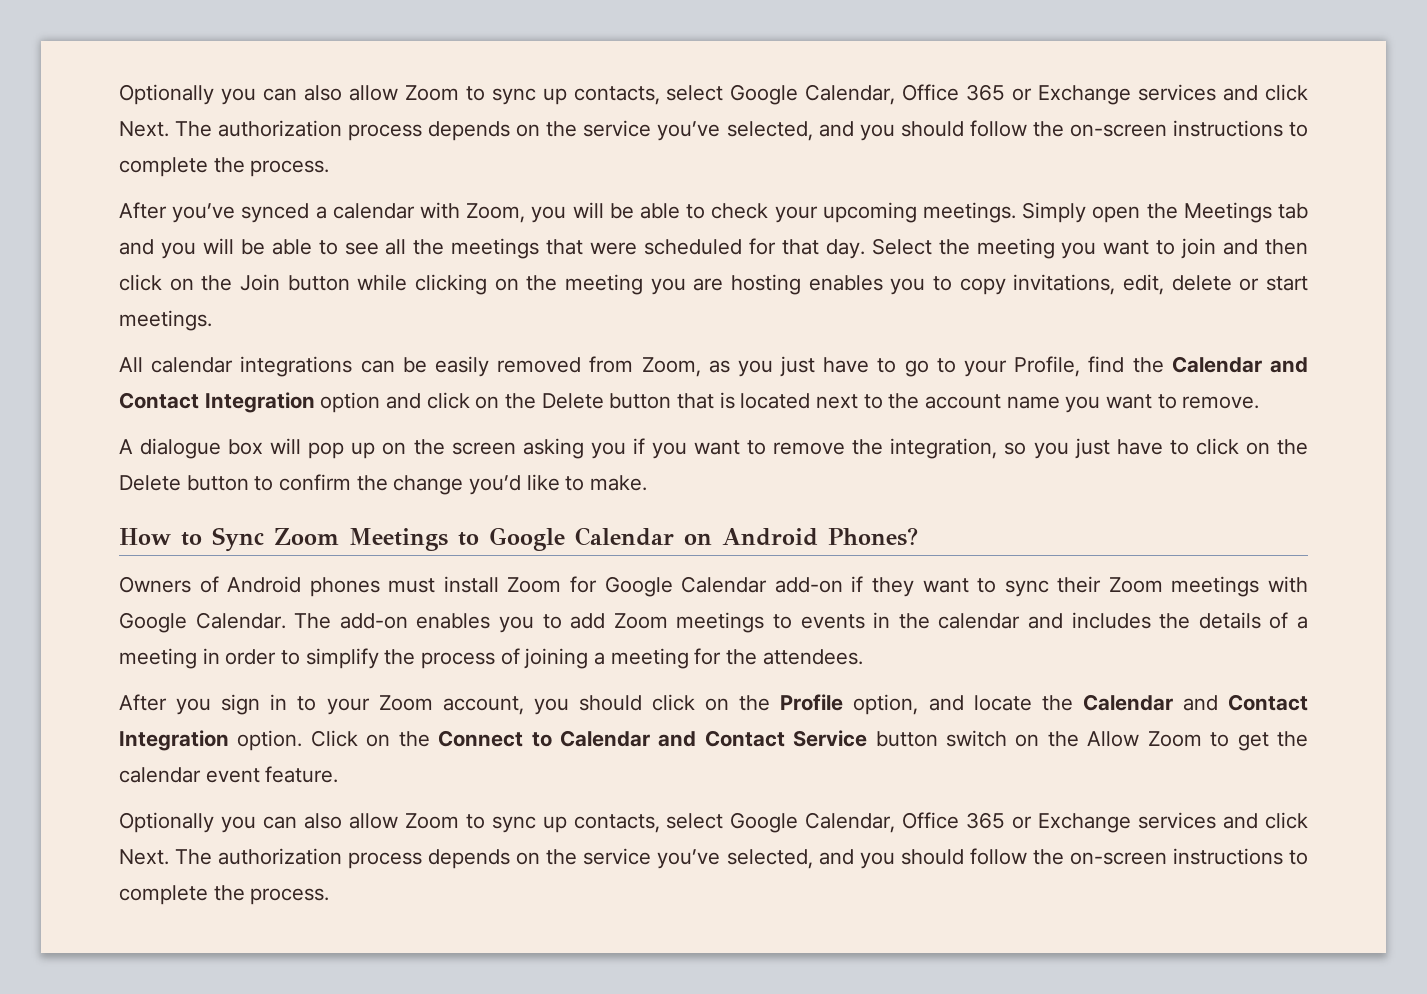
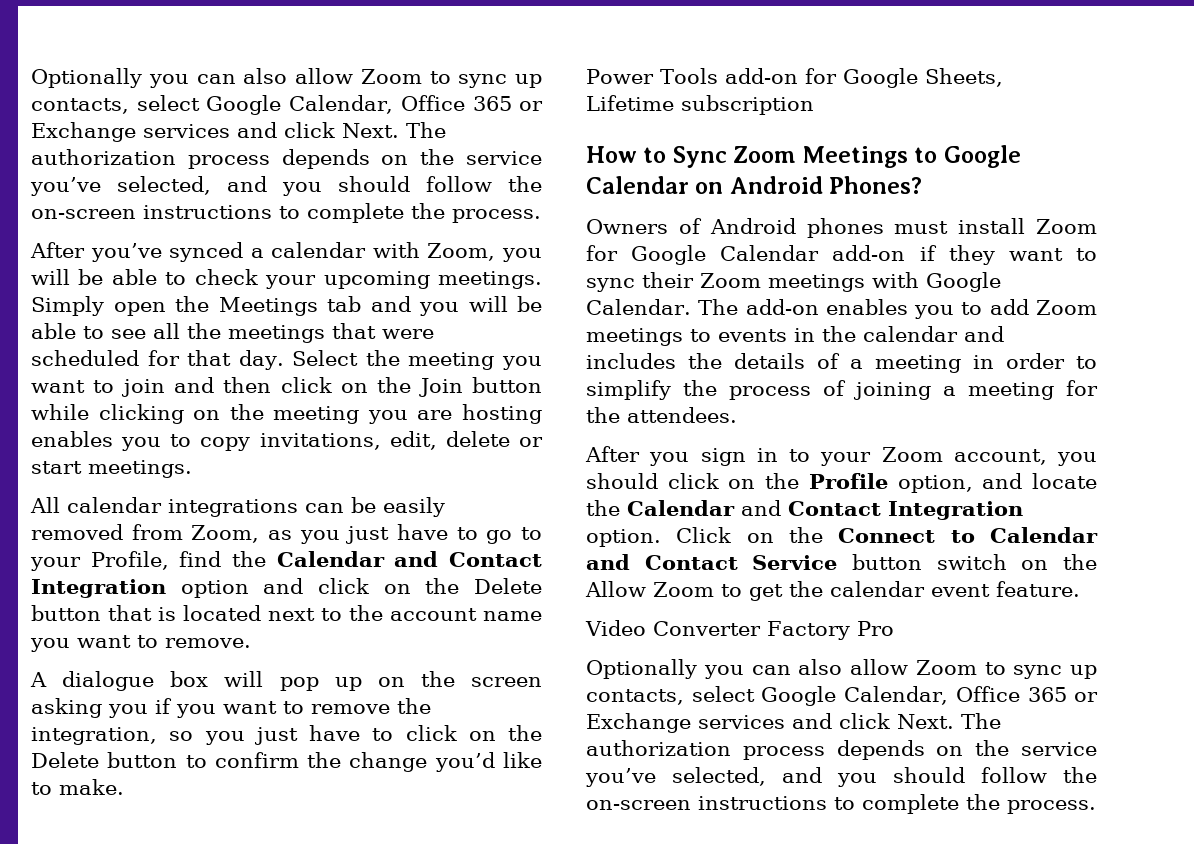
+ Power Tools add-on for Google Sheets, Lifetime subscription
+ Video Converter Factory Pro

